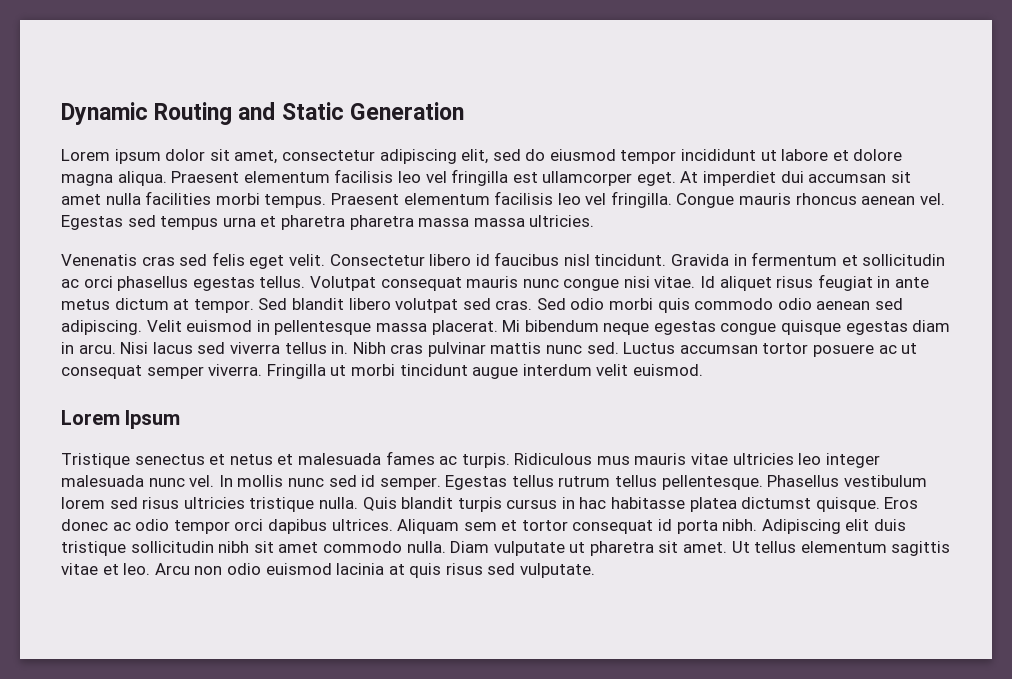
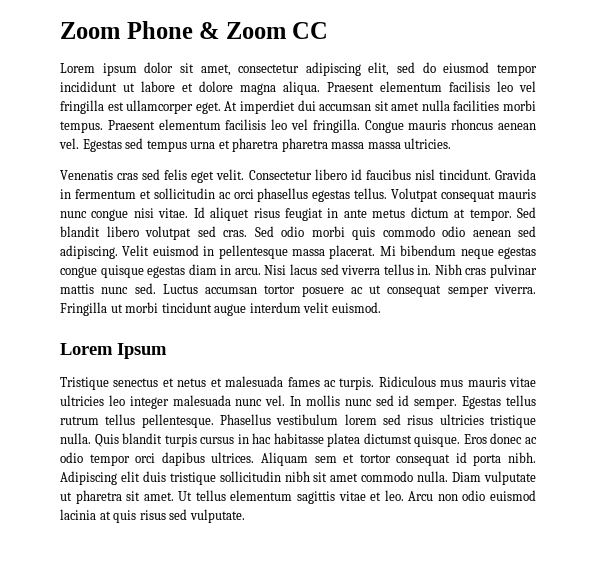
- Dynamic Routing and Static Generation
+ Zoom Phone & Zoom CC

